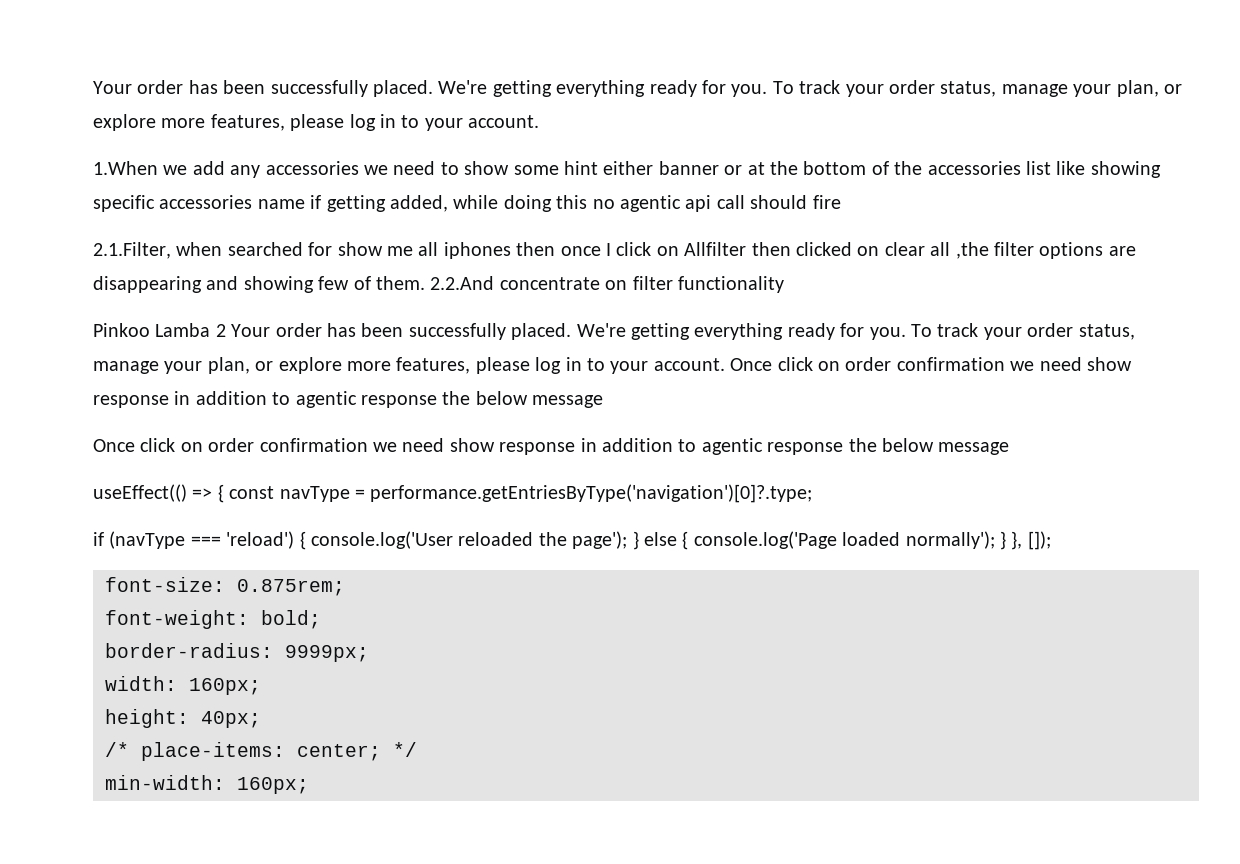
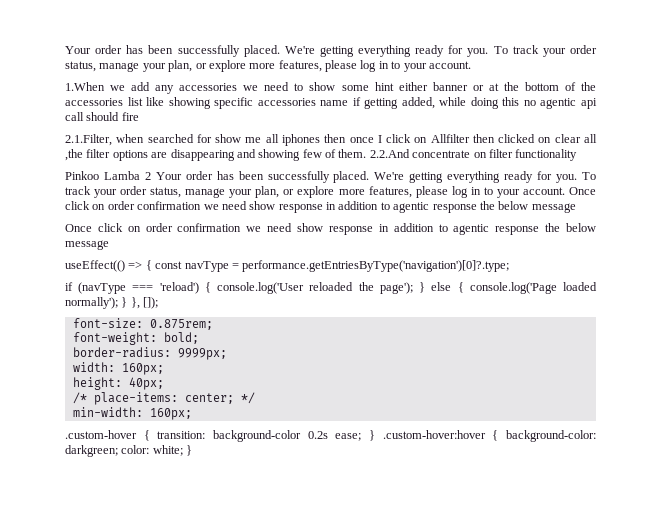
+ .custom-hover { transition: background-color 0.2s ease; } .custom-hover:hover { background-color: darkgreen; color: white; }

